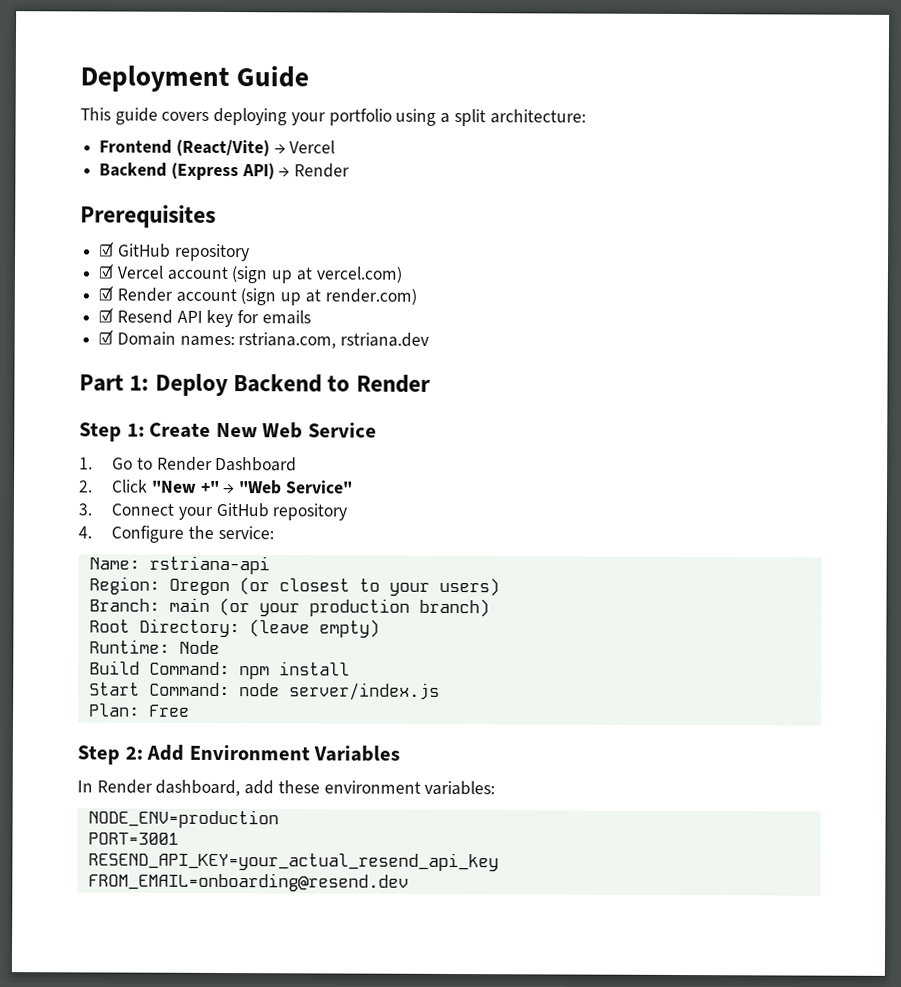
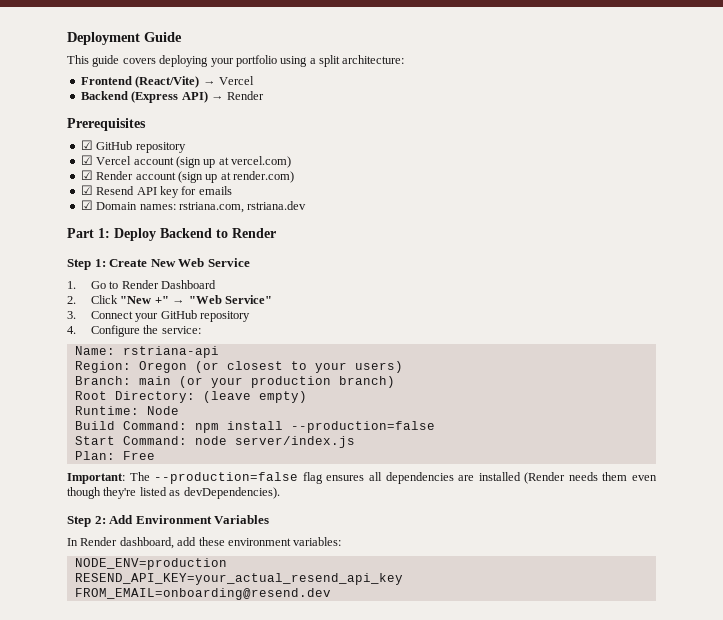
- Build Command: npm install
+ Build Command: npm install --production=false
+ Important: The --production=false flag ensures all dependencies are installed (Render needs them even though they're listed as devDependencies).
- PORT=3001

